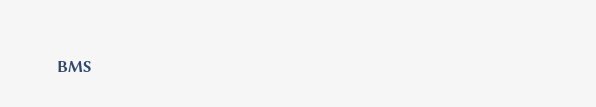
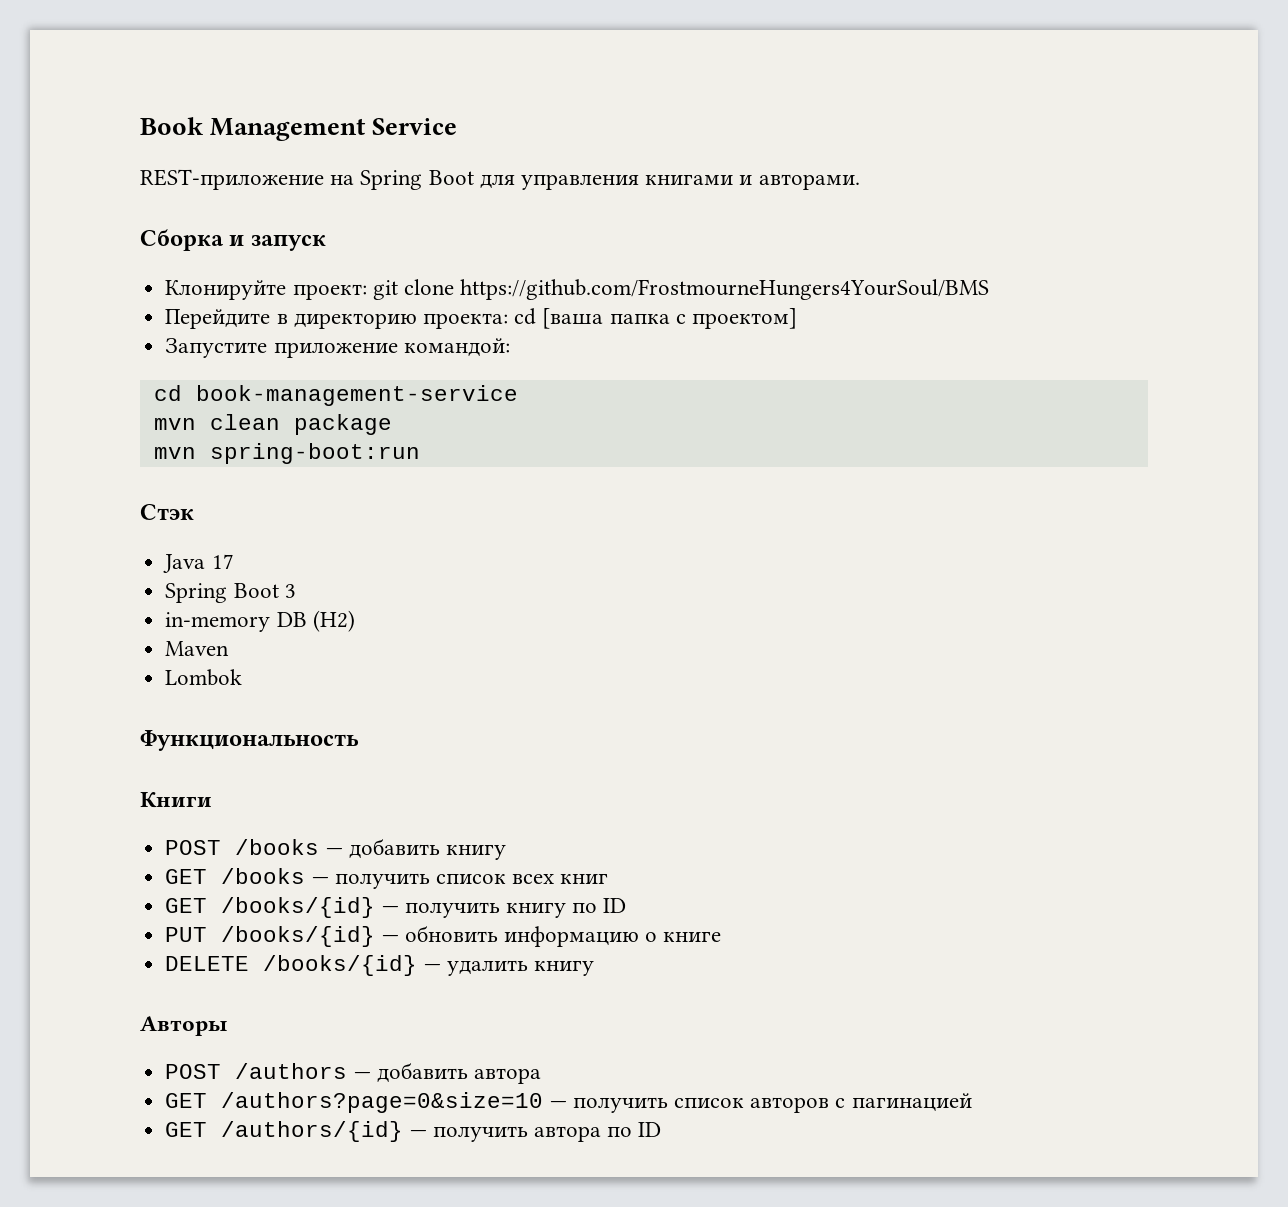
- BMS
+ Book Management Service
+ REST-приложение на Spring Boot для управления книгами и авторами.
+ Сборка и запуск
+ Клонируйте проект: git clone https://github.com/FrostmourneHungers4YourSoul/BMS
+ Перейдите в директорию проекта: cd [ваша папка с проектом]
+ Запустите приложение командой:
+ cd book-management-service
+ mvn clean package
+ mvn spring-boot:run
+ Стэк
+ Java 17
+ Spring Boot 3
+ in-memory DB (H2)
+ Maven
+ Lombok
+ Функциональность
+ Книги
+ POST /books — добавить книгу
+ GET /books — получить список всех книг
+ GET /books/{id} — получить книгу по ID
+ PUT /books/{id} — обновить информацию о книге
+ DELETE /books/{id} — удалить книгу
+ Авторы
+ POST /authors — добавить автора
+ GET /authors?page=0&size=10 — получить список авторов с пагинацией
+ GET /authors/{id} — получить автора по ID

